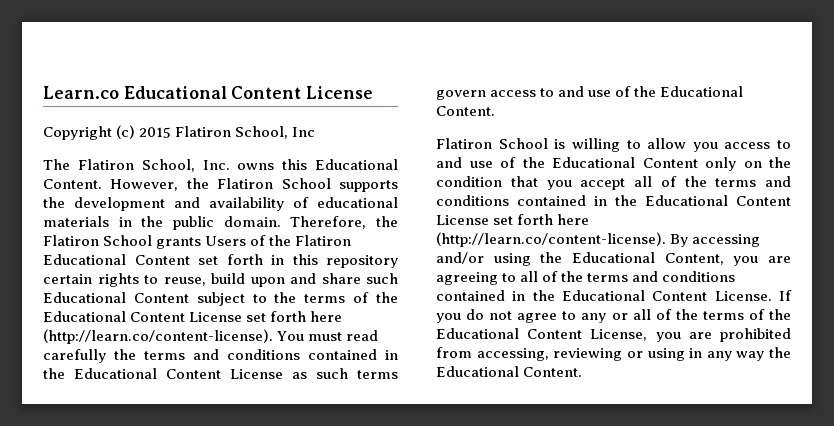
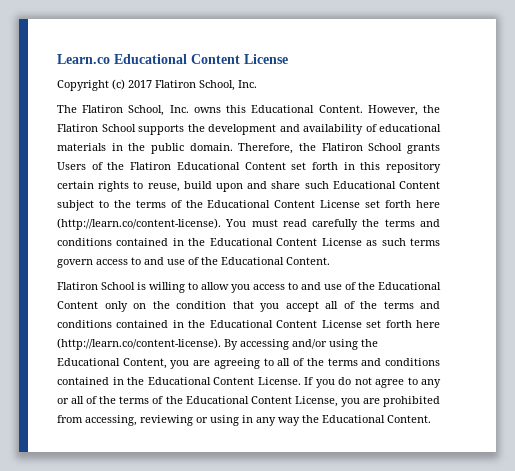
- Copyright (c) 2015 Flatiron School, Inc
+ Copyright (c) 2017 Flatiron School, Inc.

